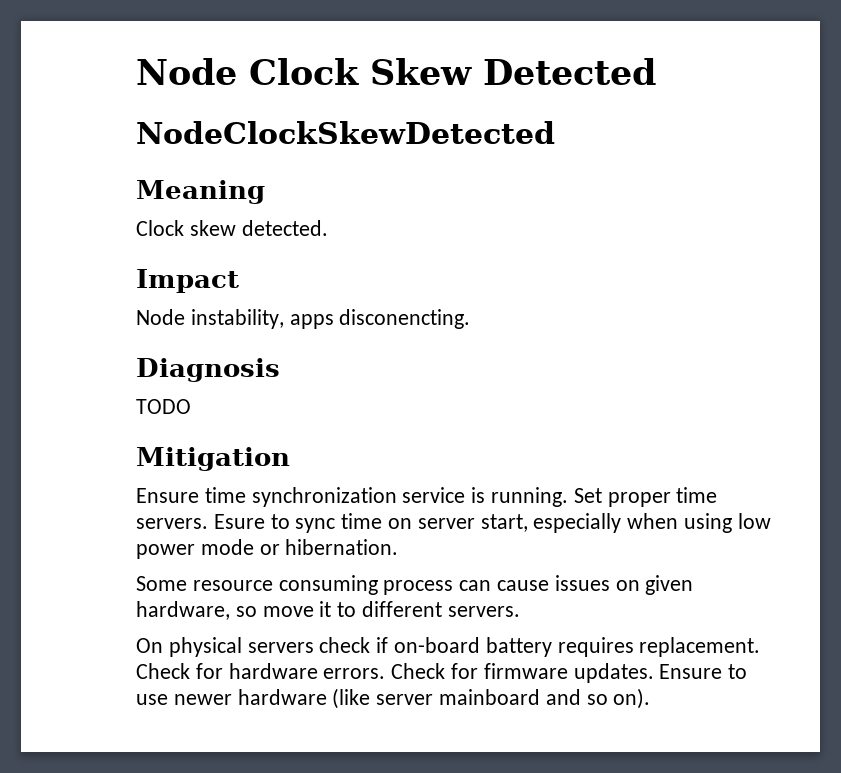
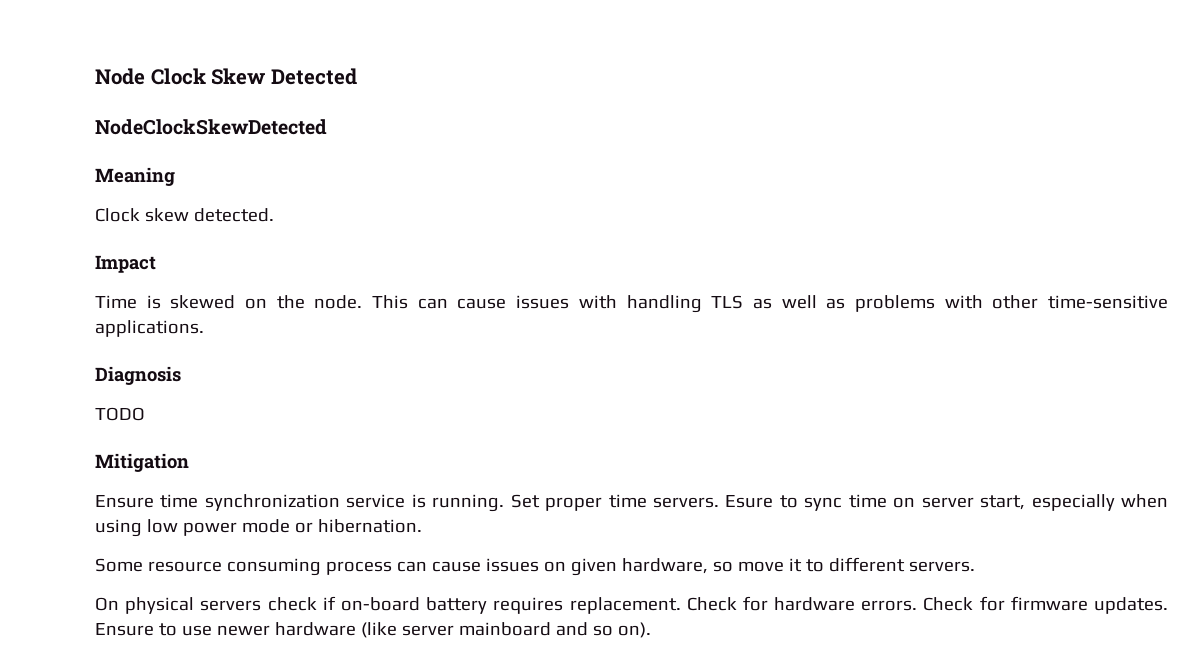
- Node instability, apps disconencting.
+ Time is skewed on the node. This can cause issues with handling TLS as well as problems with other time-sensitive applications.

